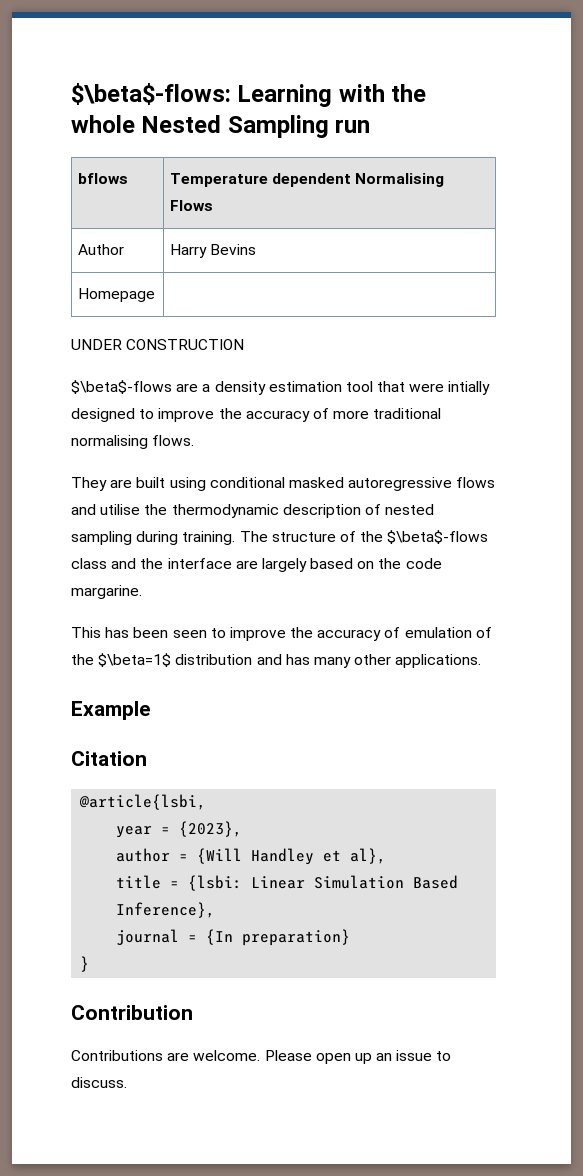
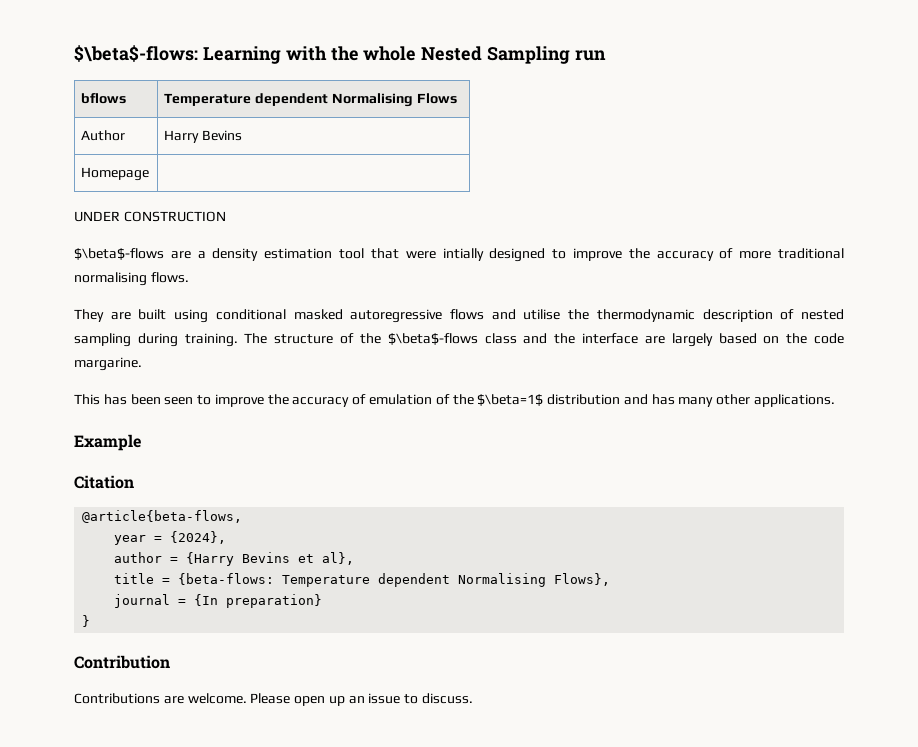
- @article{lsbi,
+ @article{beta-flows,
- year = {2023},
+ year = {2024},
- author = {Will Handley et al},
+ author = {Harry Bevins et al},
- title = {lsbi: Linear Simulation Based Inference},
+ title = {beta-flows: Temperature dependent Normalising Flows},

